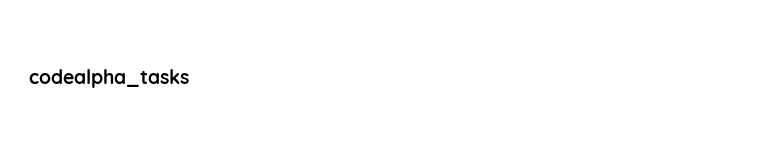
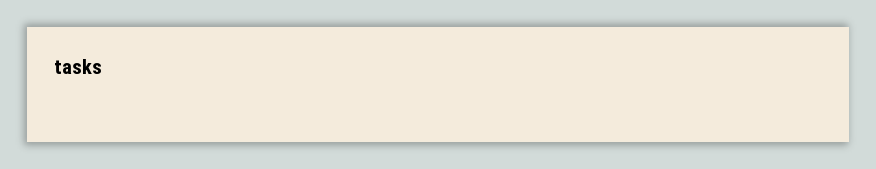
- codealpha_tasks
+ tasks

